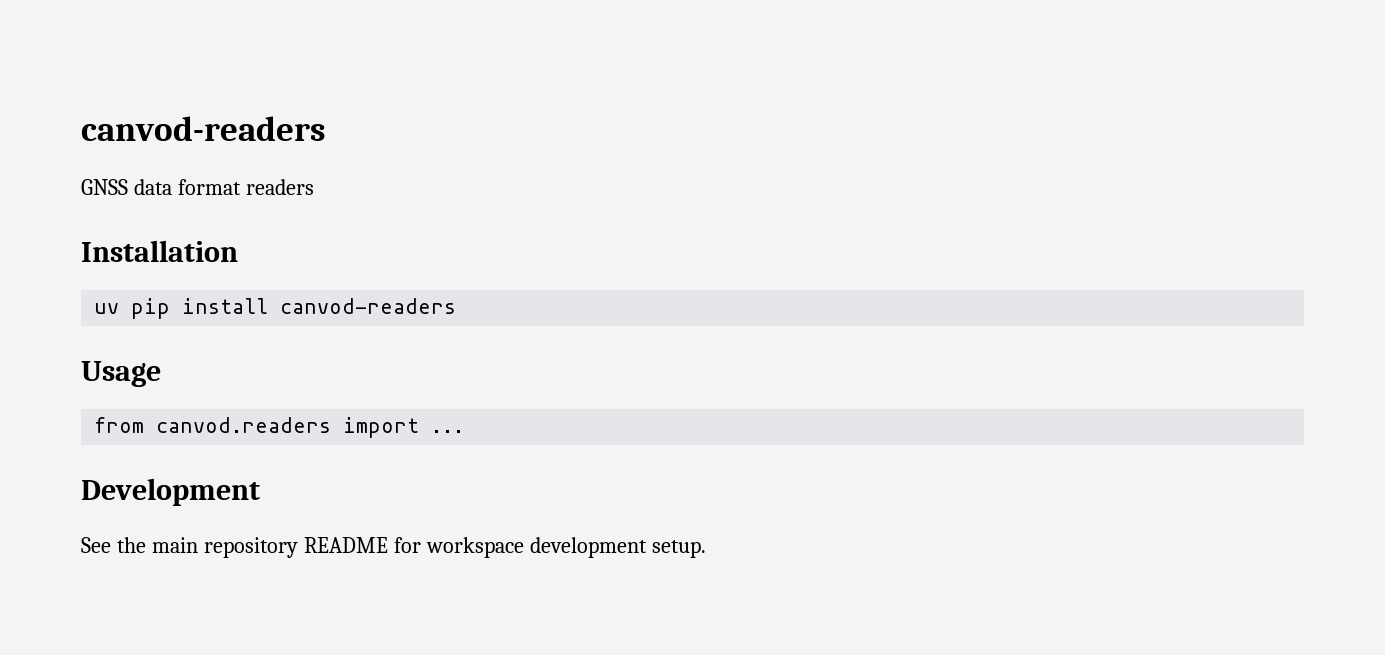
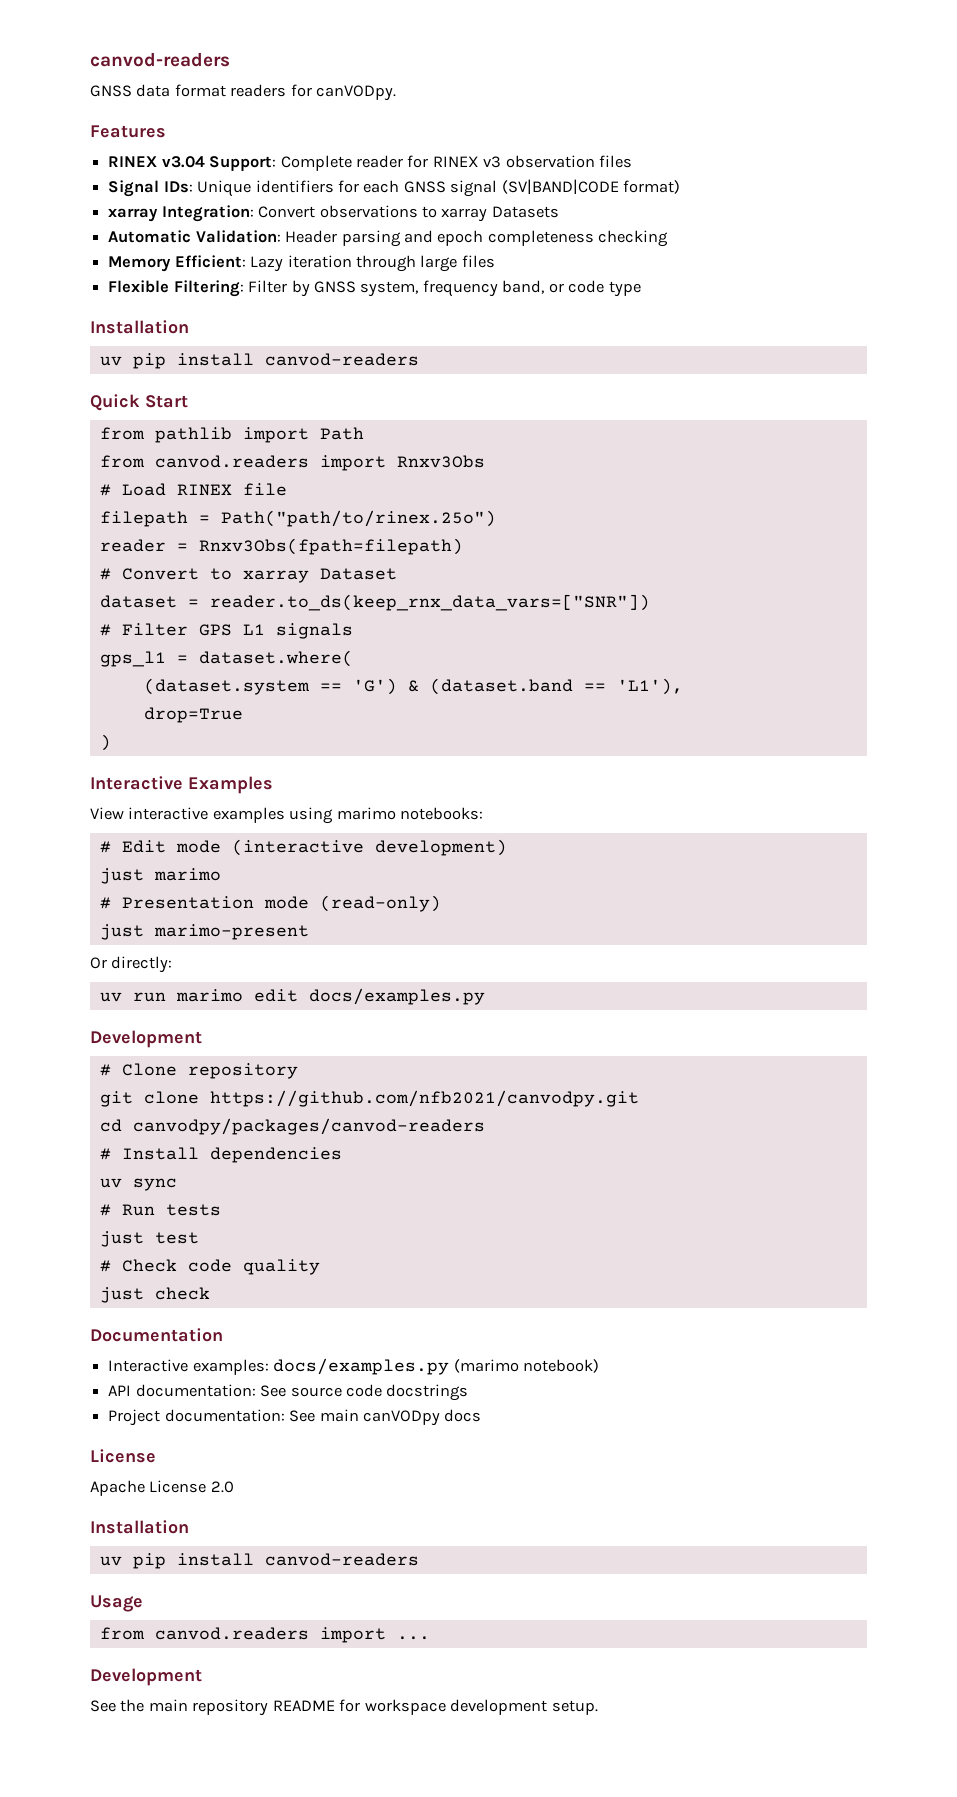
- GNSS data format readers
+ GNSS data format readers for canVODpy.
+ Features
+ RINEX v3.04 Support: Complete reader for RINEX v3 observation files
+ Signal IDs: Unique identifiers for each GNSS signal (SV|BAND|CODE format)
+ xarray Integration: Convert observations to xarray Datasets
+ Automatic Validation: Header parsing and epoch completeness checking
+ Memory Efficient: Lazy iteration through large files
+ Flexible Filtering: Filter by GNSS system, frequency band, or code type
+ Installation
+ uv pip install canvod-readers
+ Quick Start
+ from pathlib import Path
+ from canvod.readers import Rnxv3Obs
+ # Load RINEX file
+ filepath = Path("path/to/rinex.25o")
+ reader = Rnxv3Obs(fpath=filepath)
+ # Convert to xarray Dataset
+ dataset = reader.to_ds(keep_rnx_data_vars=["SNR"])
+ # Filter GPS L1 signals
+ gps_l1 = dataset.where(
+ (dataset.system == 'G') & (dataset.band == 'L1'),
+ drop=True
+ )
+ Interactive Examples
+ View interactive examples using marimo notebooks:
+ # Edit mode (interactive development)
+ just marimo
+ # Presentation mode (read-only)
+ just marimo-present
+ Or directly:
+ uv run marimo edit docs/examples.py
+ Development
+ # Clone repository
+ git clone https://github.com/nfb2021/canvodpy.git
+ cd canvodpy/packages/canvod-readers
+ # Install dependencies
+ uv sync
+ # Run tests
+ just test
+ # Check code quality
+ just check
+ Documentation
+ Interactive examples: docs/examples.py (marimo notebook)
+ API documentation: See source code docstrings
+ Project documentation: See main canVODpy docs
+ License
+ Apache License 2.0

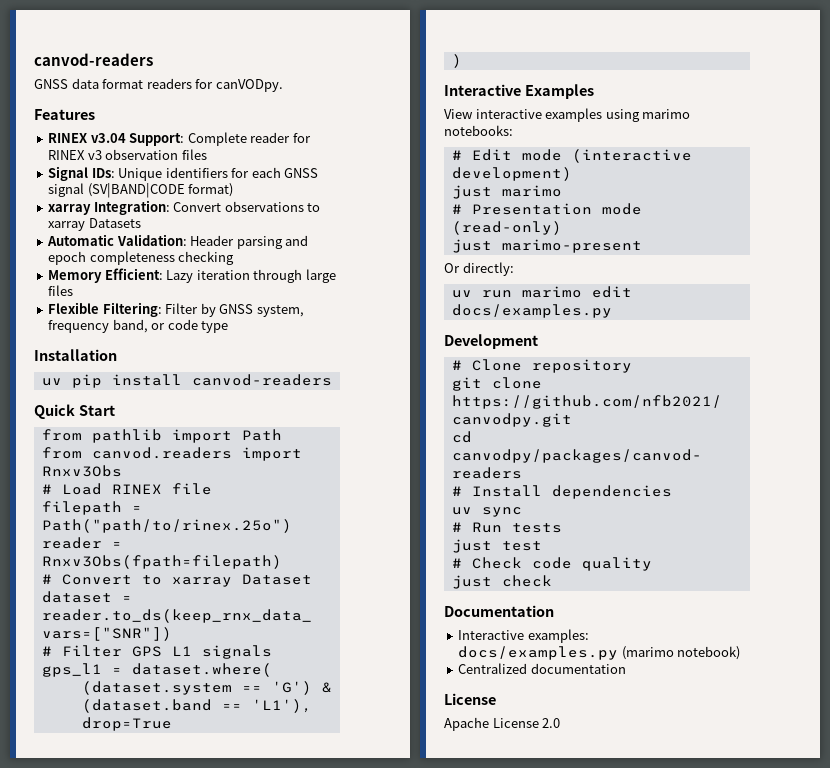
- API documentation: See source code docstrings
- Project documentation: See main canVODpy docs
+ Centralized documentation
  License
  Apache License 2.0
- Installation
- uv pip install canvod-readers
- Usage
- from canvod.readers import ...
- Development
- See the main repository README for workspace development setup.

